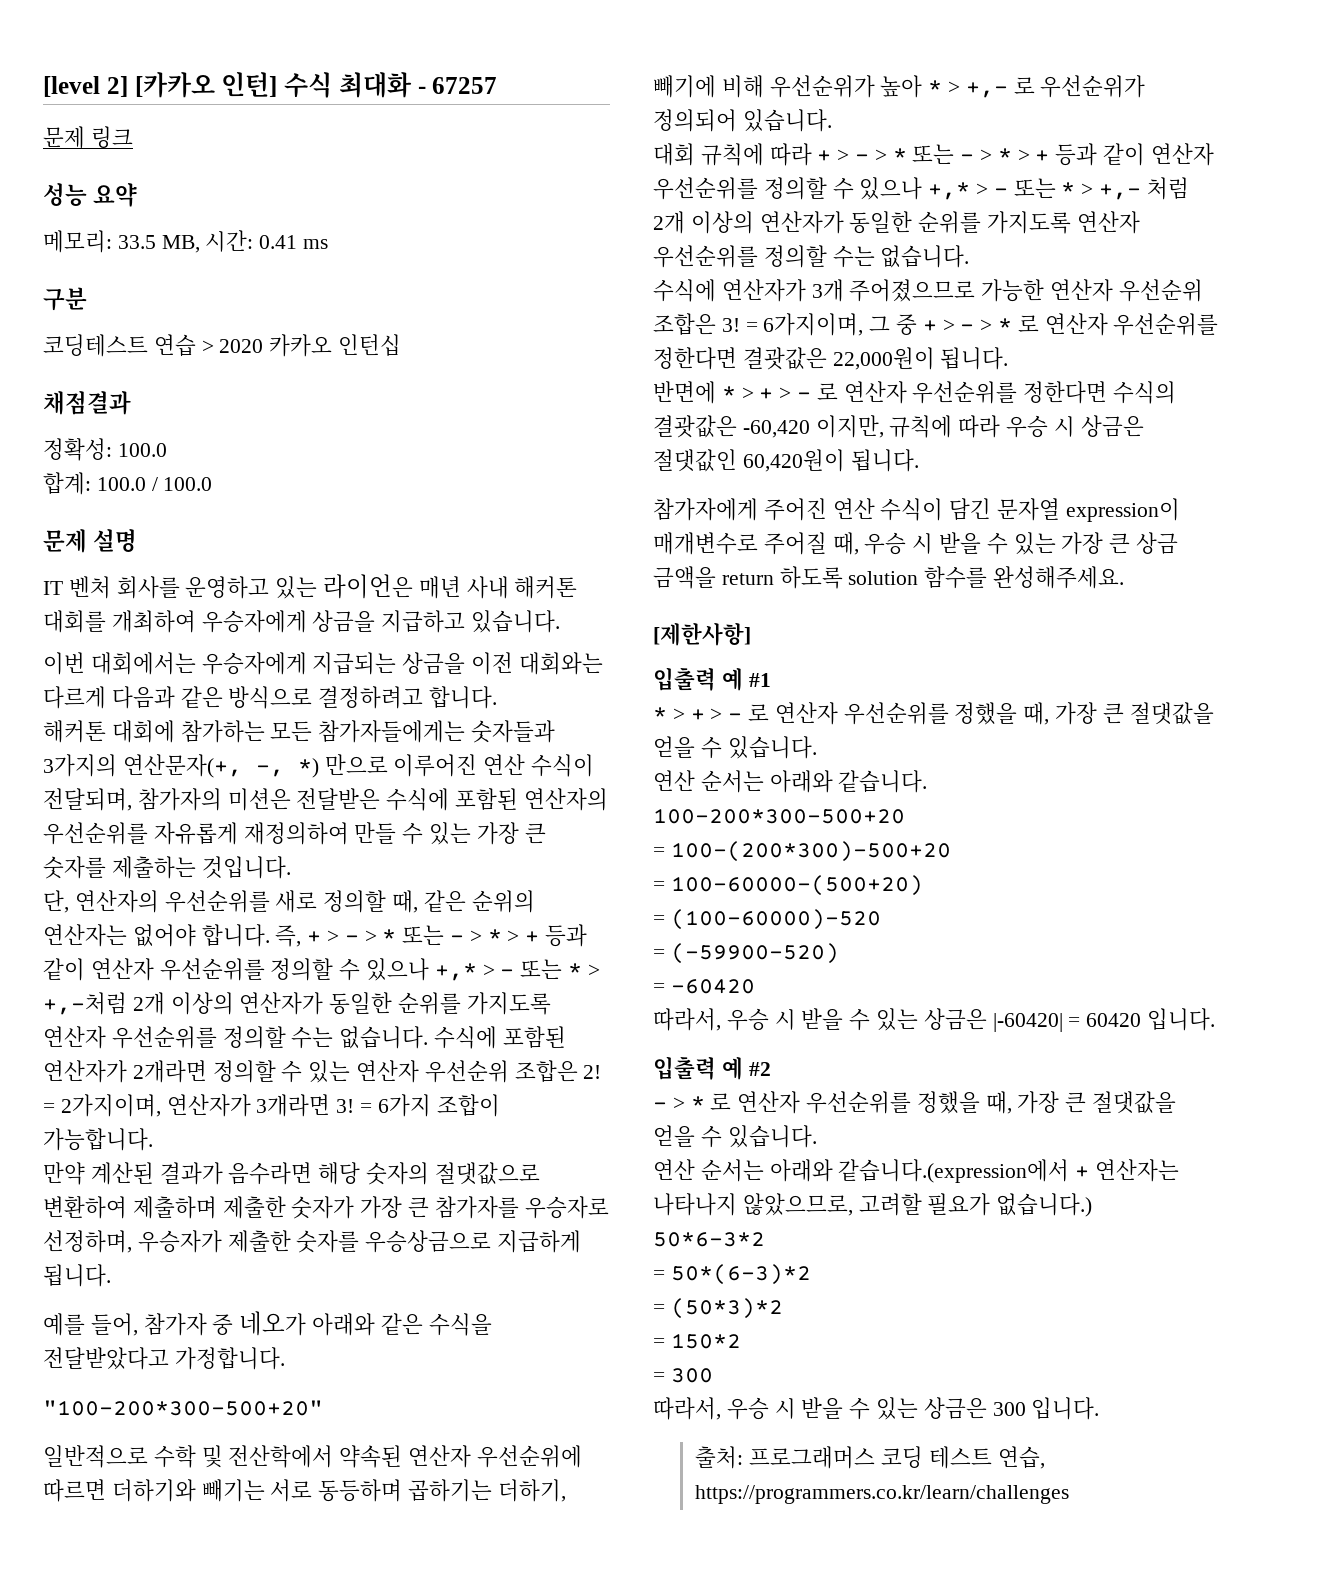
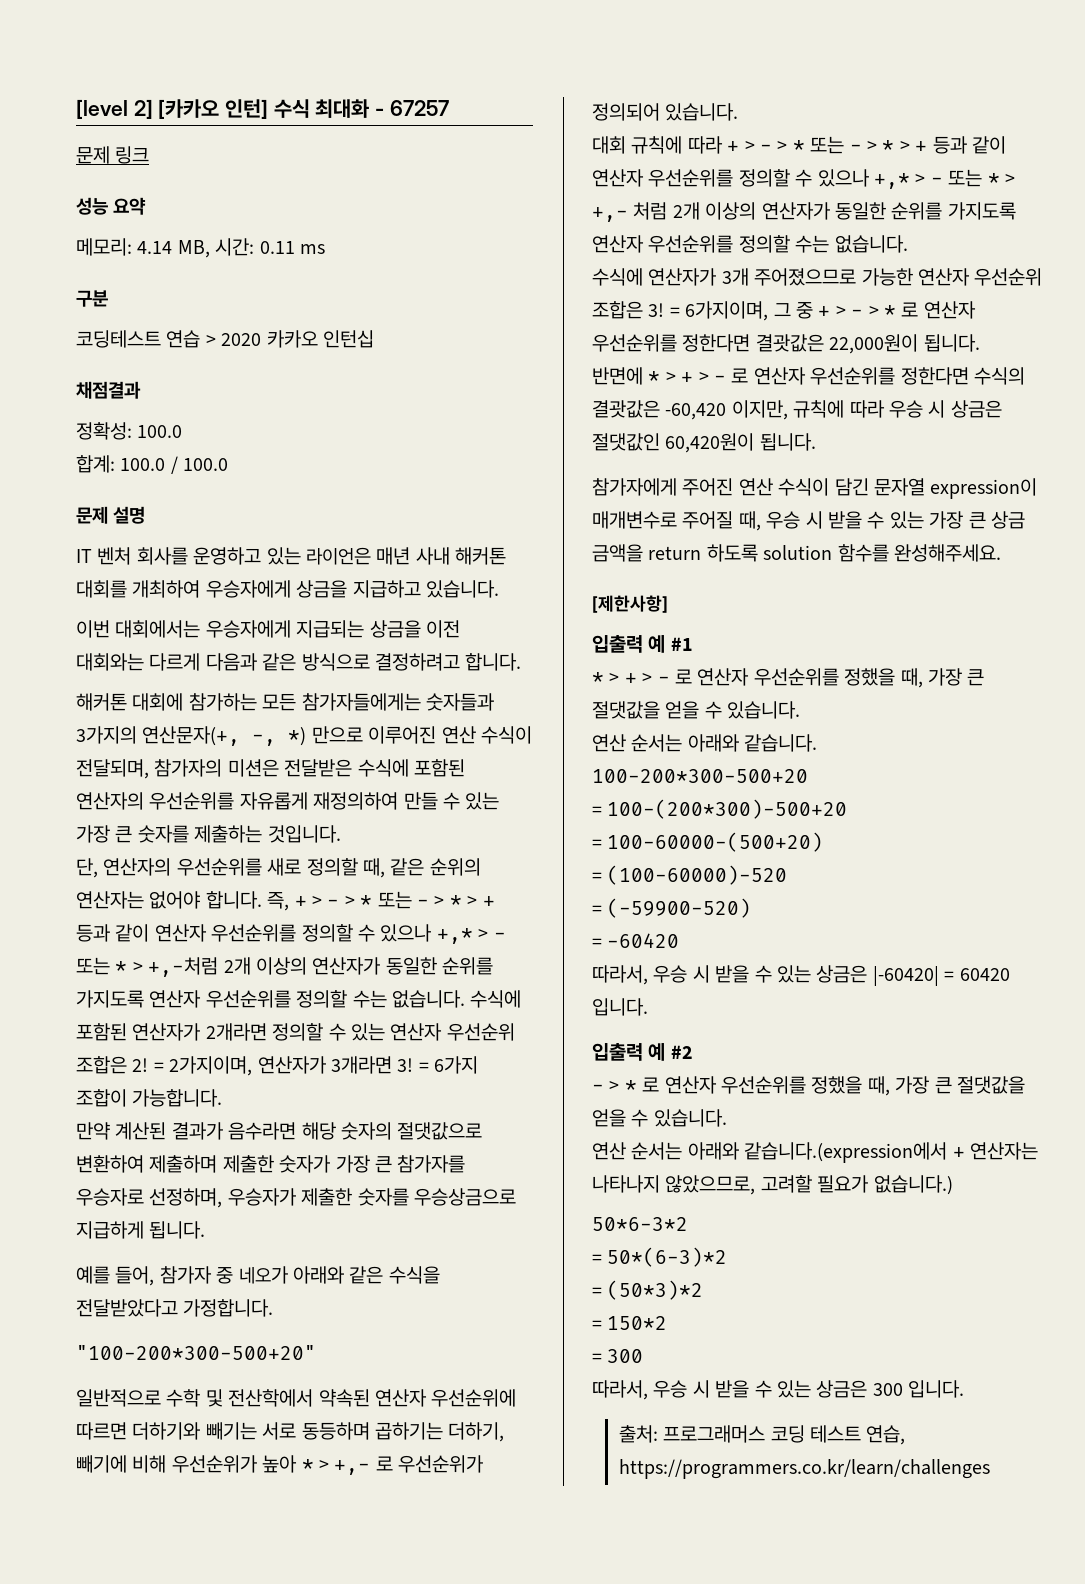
- 메모리: 33.5 MB, 시간: 0.41 ms
+ 메모리: 4.14 MB, 시간: 0.11 ms

